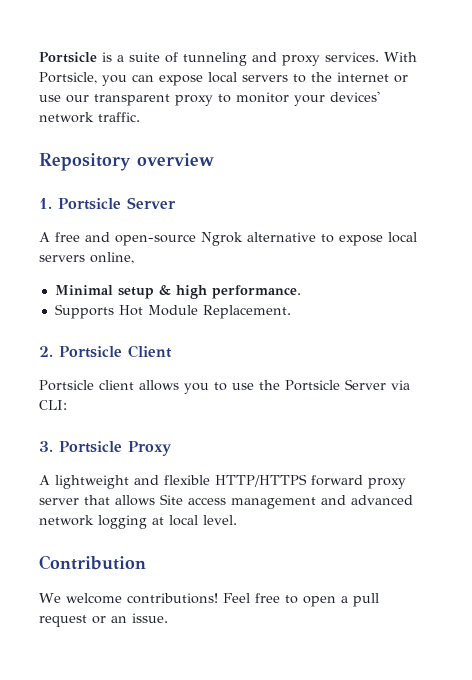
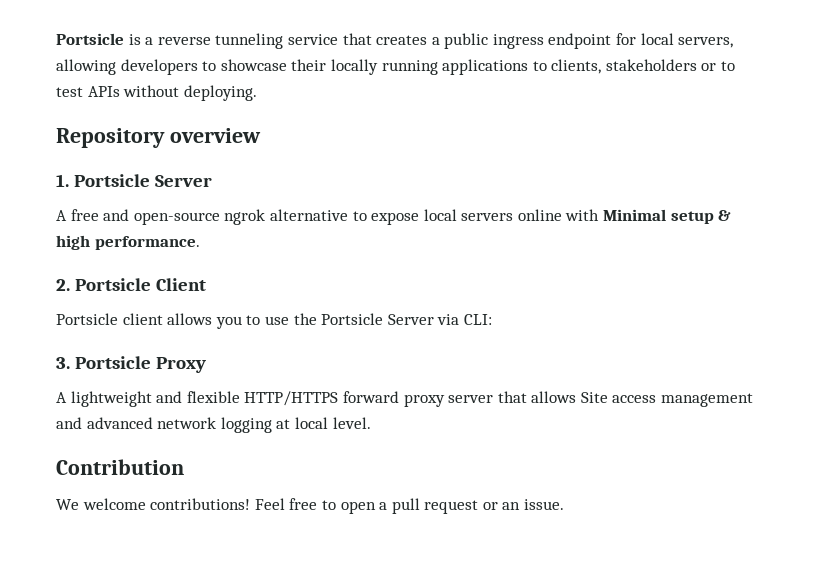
- Portsicle is a suite of tunneling and proxy services. With Portsicle, you can expose local servers to the internet or use our transparent proxy to monitor your devices' network traffic.
+ Portsicle is a reverse tunneling service that creates a public ingress endpoint for local servers, allowing developers to showcase their locally running applications to clients, stakeholders or to test APIs without deploying.
- A free and open-source Ngrok alternative to expose local servers online,
- Minimal setup & high performance.
+ A free and open-source ngrok alternative to expose local servers online with Minimal setup & high performance.
- Supports Hot Module Replacement.

